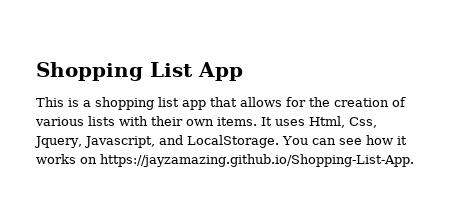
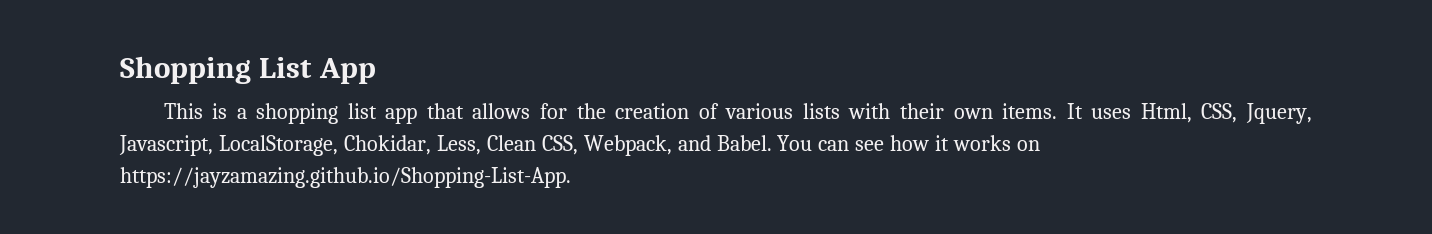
- It uses Html, Css, Jquery, Javascript, and LocalStorage.
+ It uses Html, CSS, Jquery, Javascript, LocalStorage, Chokidar, Less, Clean CSS, Webpack, and Babel.

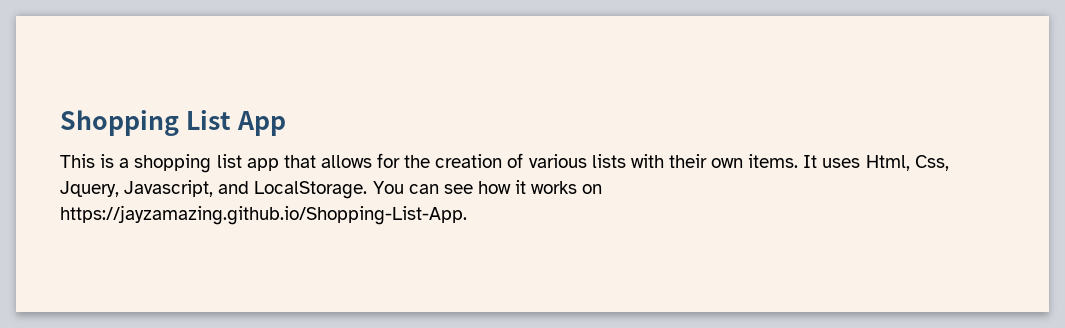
- It uses Html, CSS, Jquery, Javascript, LocalStorage, Chokidar, Less, Clean CSS, Webpack, and Babel.
+ It uses Html, Css, Jquery, Javascript, and LocalStorage.

